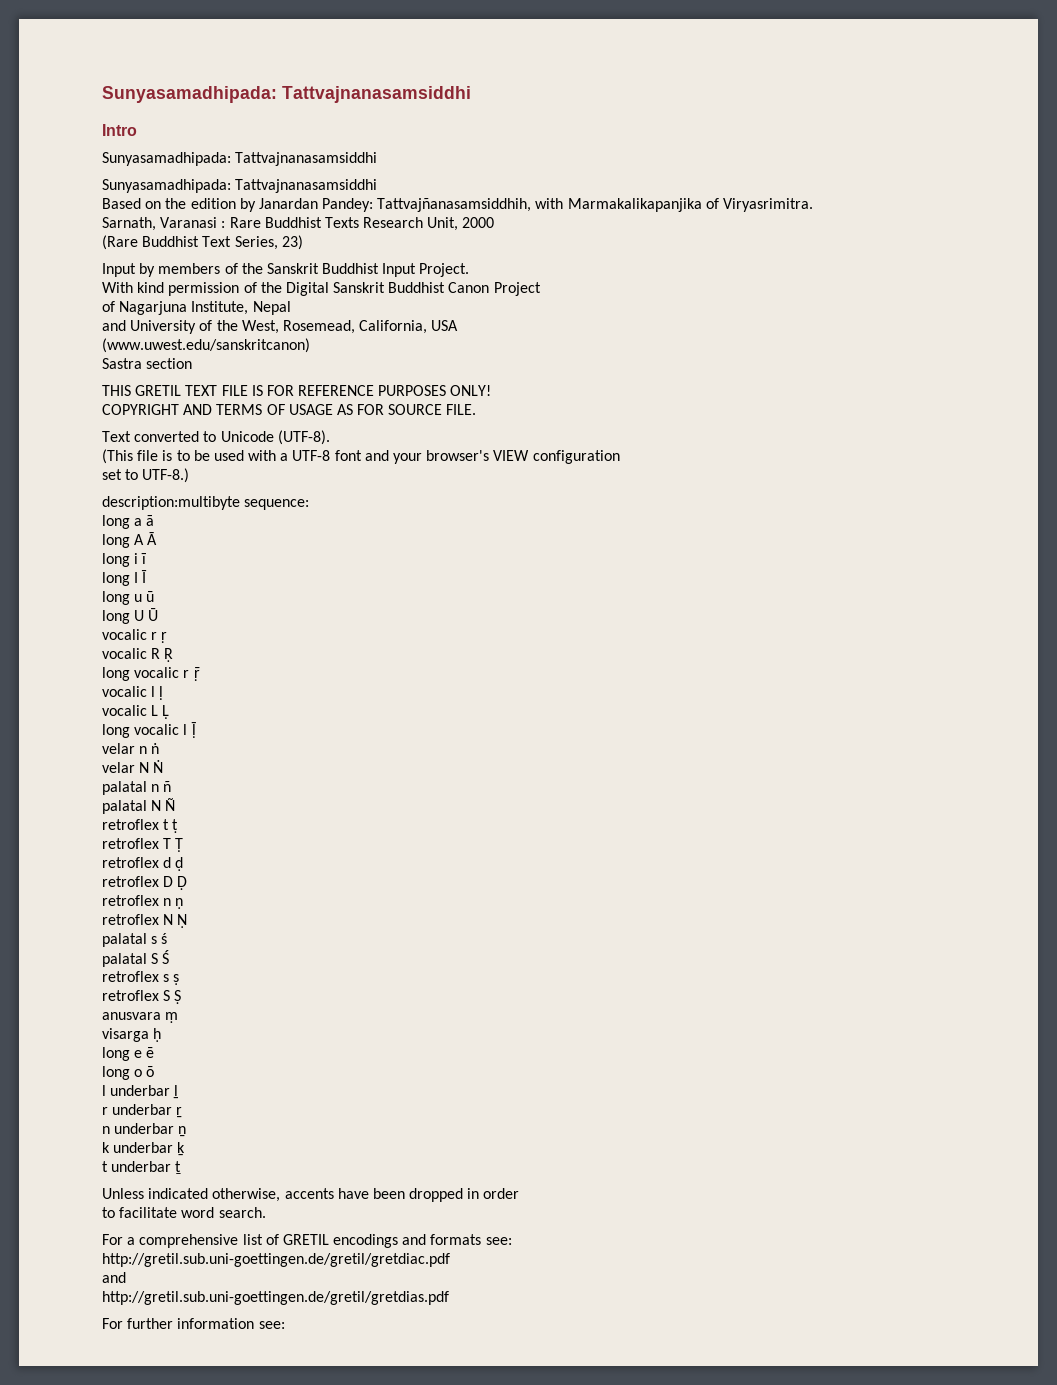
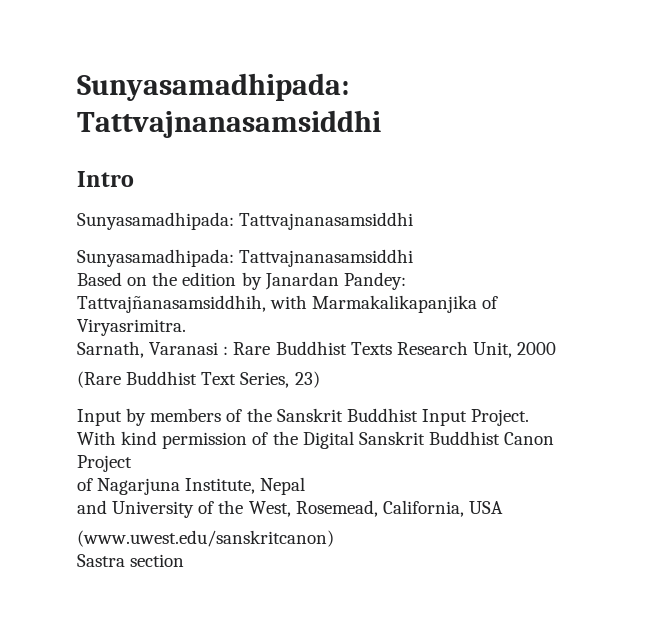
- THIS GRETIL TEXT FILE IS FOR REFERENCE PURPOSES ONLY!
- COPYRIGHT AND TERMS OF USAGE AS FOR SOURCE FILE.
- Text converted to Unicode (UTF-8).
- (This file is to be used with a UTF-8 font and your browser's VIEW configuration
- set to UTF-8.)
- description:multibyte sequence:
- long a ā
- long A Ā
- long i ī
- long I Ī
- long u ū
- long U Ū
- vocalic r ṛ
- vocalic R Ṛ
- long vocalic r ṝ
- vocalic l ḷ
- vocalic L Ḷ
- long vocalic l ḹ
- velar n ṅ
- velar N Ṅ
- palatal n ñ
- palatal N Ñ
- retroflex t ṭ
- retroflex T Ṭ
- retroflex d ḍ
- retroflex D Ḍ
- retroflex n ṇ
- retroflex N Ṇ
- palatal s ś
- palatal S Ś
- retroflex s ṣ
- retroflex S Ṣ
- anusvara ṃ
- visarga ḥ
- long e ē
- long o ō
- l underbar ḻ
- r underbar ṟ
- n underbar ṉ
- k underbar ḵ
- t underbar ṯ
- Unless indicated otherwise, accents have been dropped in order
- to facilitate word search.
- For a comprehensive list of GRETIL encodings and formats see:
- http://gretil.sub.uni-goettingen.de/gretil/gretdiac.pdf
- and
- http://gretil.sub.uni-goettingen.de/gretil/gretdias.pdf
- For further information see:

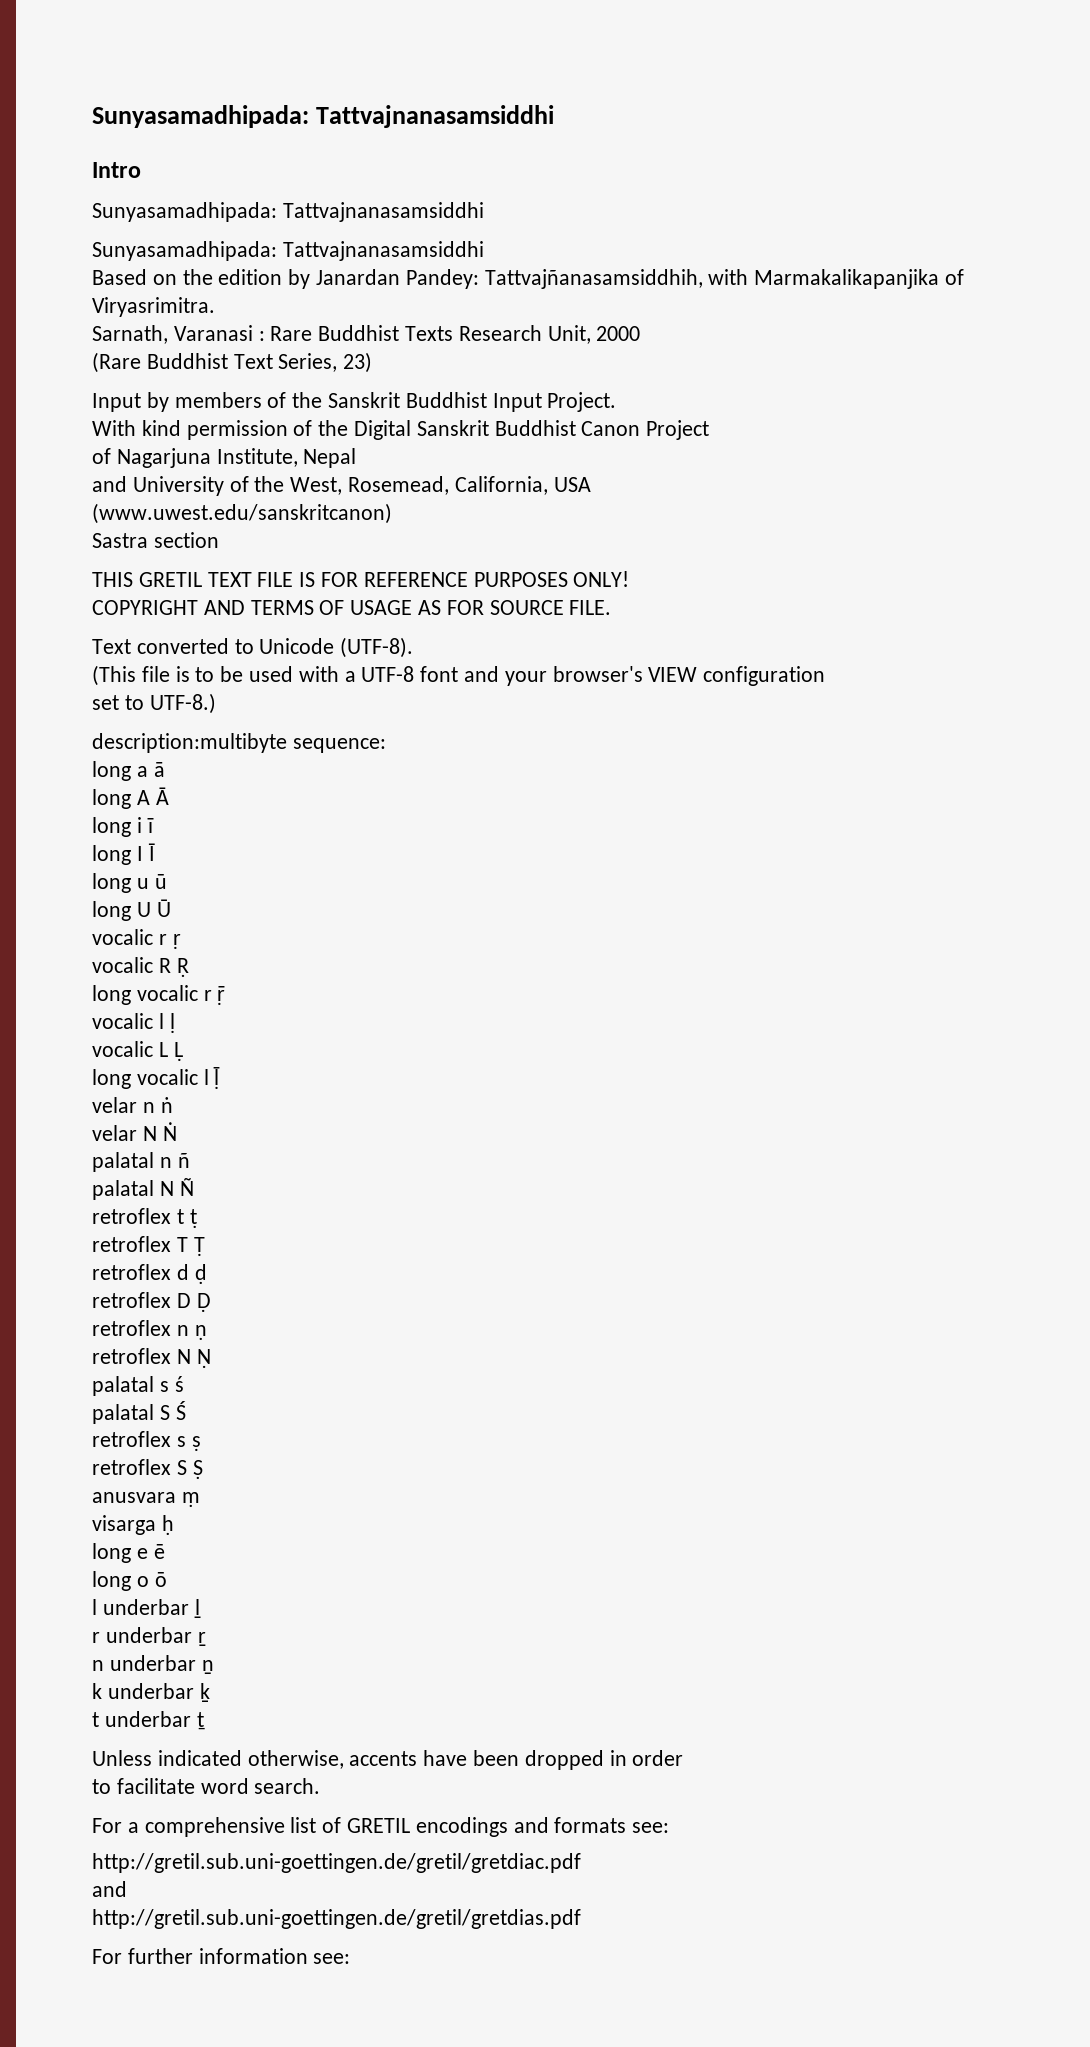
+ THIS GRETIL TEXT FILE IS FOR REFERENCE PURPOSES ONLY!
+ COPYRIGHT AND TERMS OF USAGE AS FOR SOURCE FILE.
+ Text converted to Unicode (UTF-8).
+ (This file is to be used with a UTF-8 font and your browser's VIEW configuration
+ set to UTF-8.)
+ description:multibyte sequence:
+ long a ā
+ long A Ā
+ long i ī
+ long I Ī
+ long u ū
+ long U Ū
+ vocalic r ṛ
+ vocalic R Ṛ
+ long vocalic r ṝ
+ vocalic l ḷ
+ vocalic L Ḷ
+ long vocalic l ḹ
+ velar n ṅ
+ velar N Ṅ
+ palatal n ñ
+ palatal N Ñ
+ retroflex t ṭ
+ retroflex T Ṭ
+ retroflex d ḍ
+ retroflex D Ḍ
+ retroflex n ṇ
+ retroflex N Ṇ
+ palatal s ś
+ palatal S Ś
+ retroflex s ṣ
+ retroflex S Ṣ
+ anusvara ṃ
+ visarga ḥ
+ long e ē
+ long o ō
+ l underbar ḻ
+ r underbar ṟ
+ n underbar ṉ
+ k underbar ḵ
+ t underbar ṯ
+ Unless indicated otherwise, accents have been dropped in order
+ to facilitate word search.
+ For a comprehensive list of GRETIL encodings and formats see:
+ http://gretil.sub.uni-goettingen.de/gretil/gretdiac.pdf
+ and
+ http://gretil.sub.uni-goettingen.de/gretil/gretdias.pdf
+ For further information see:

